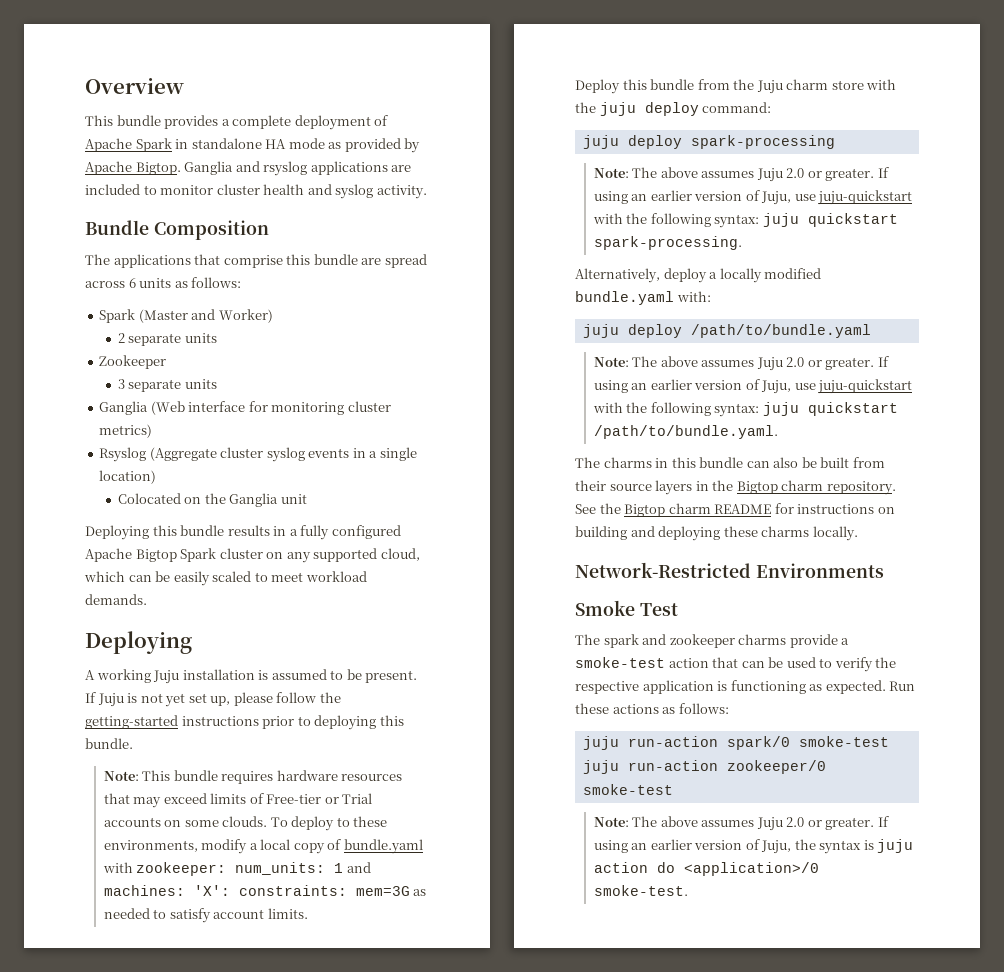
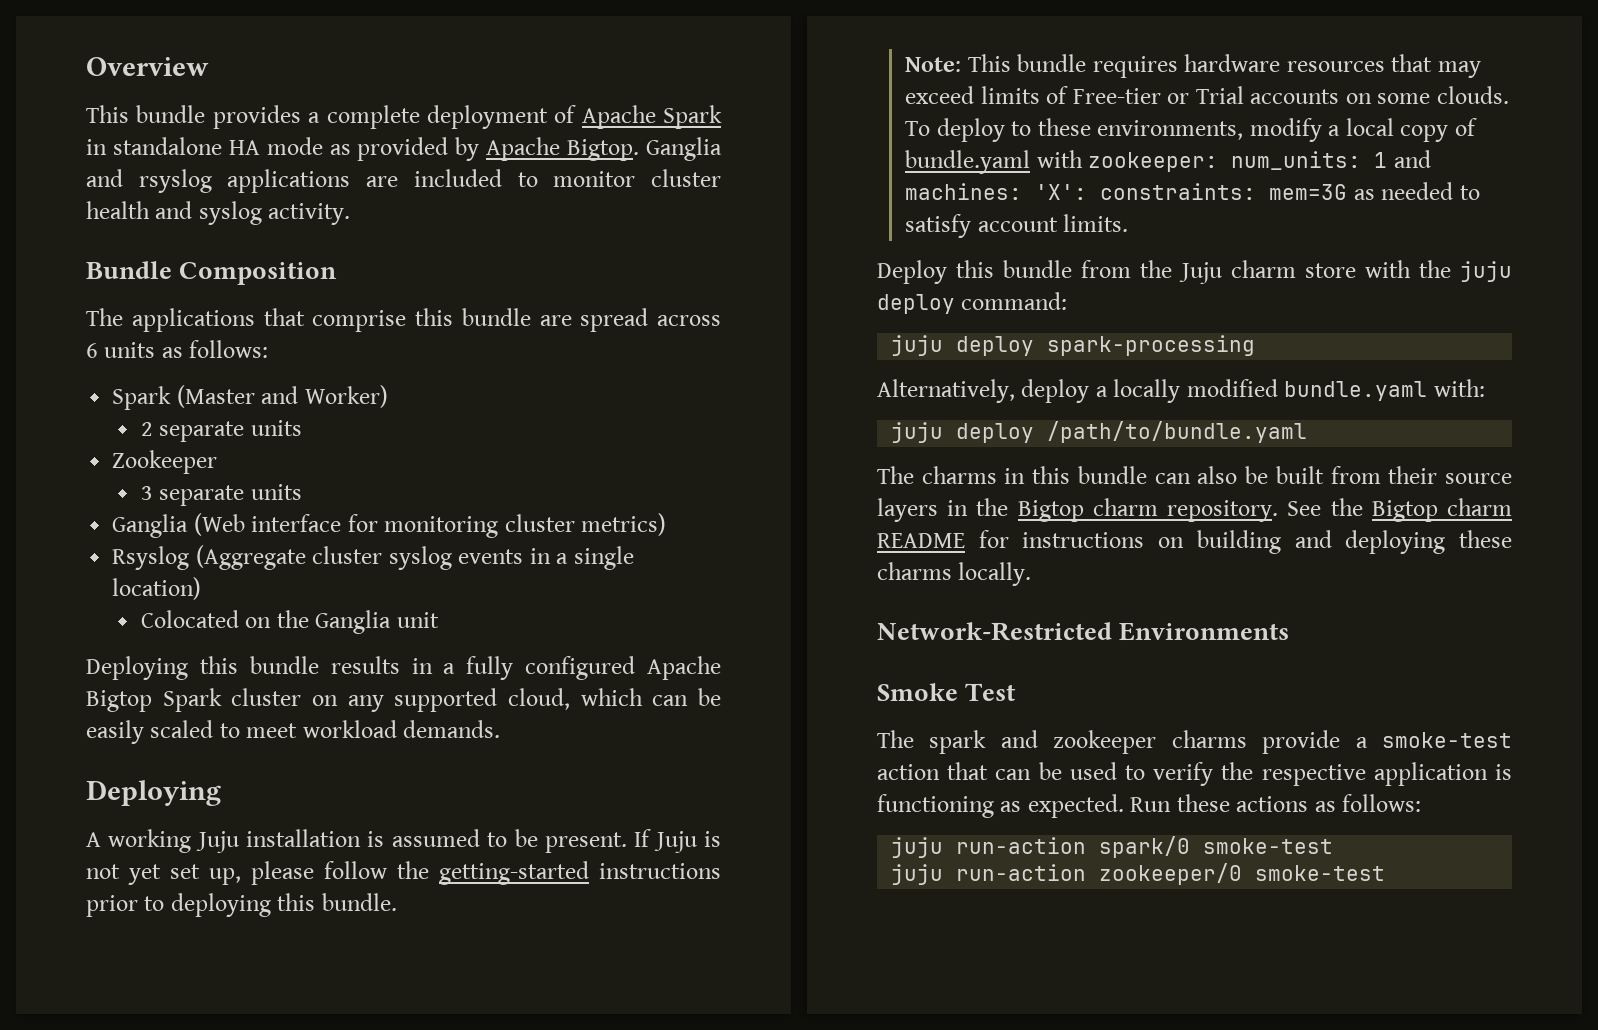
- Note: The above assumes Juju 2.0 or greater. If using an earlier version of Juju, use juju-quickstart with the following syntax: juju quickstart spark-processing.
- Note: The above assumes Juju 2.0 or greater. If using an earlier version of Juju, use juju-quickstart with the following syntax: juju quickstart /path/to/bundle.yaml.
- Note: The above assumes Juju 2.0 or greater. If using an earlier version of Juju, the syntax is juju action do <application>/0 smoke-test.

